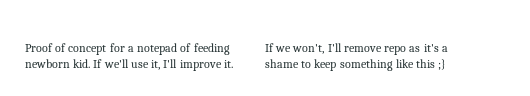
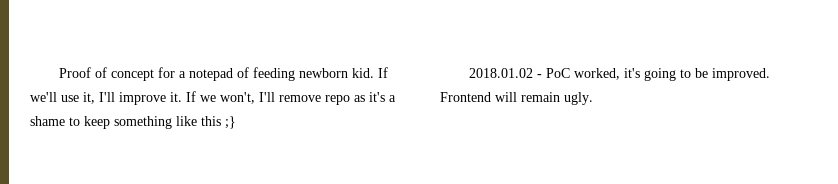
+ 2018.01.02 - PoC worked, it's going to be improved. Frontend will remain ugly.

